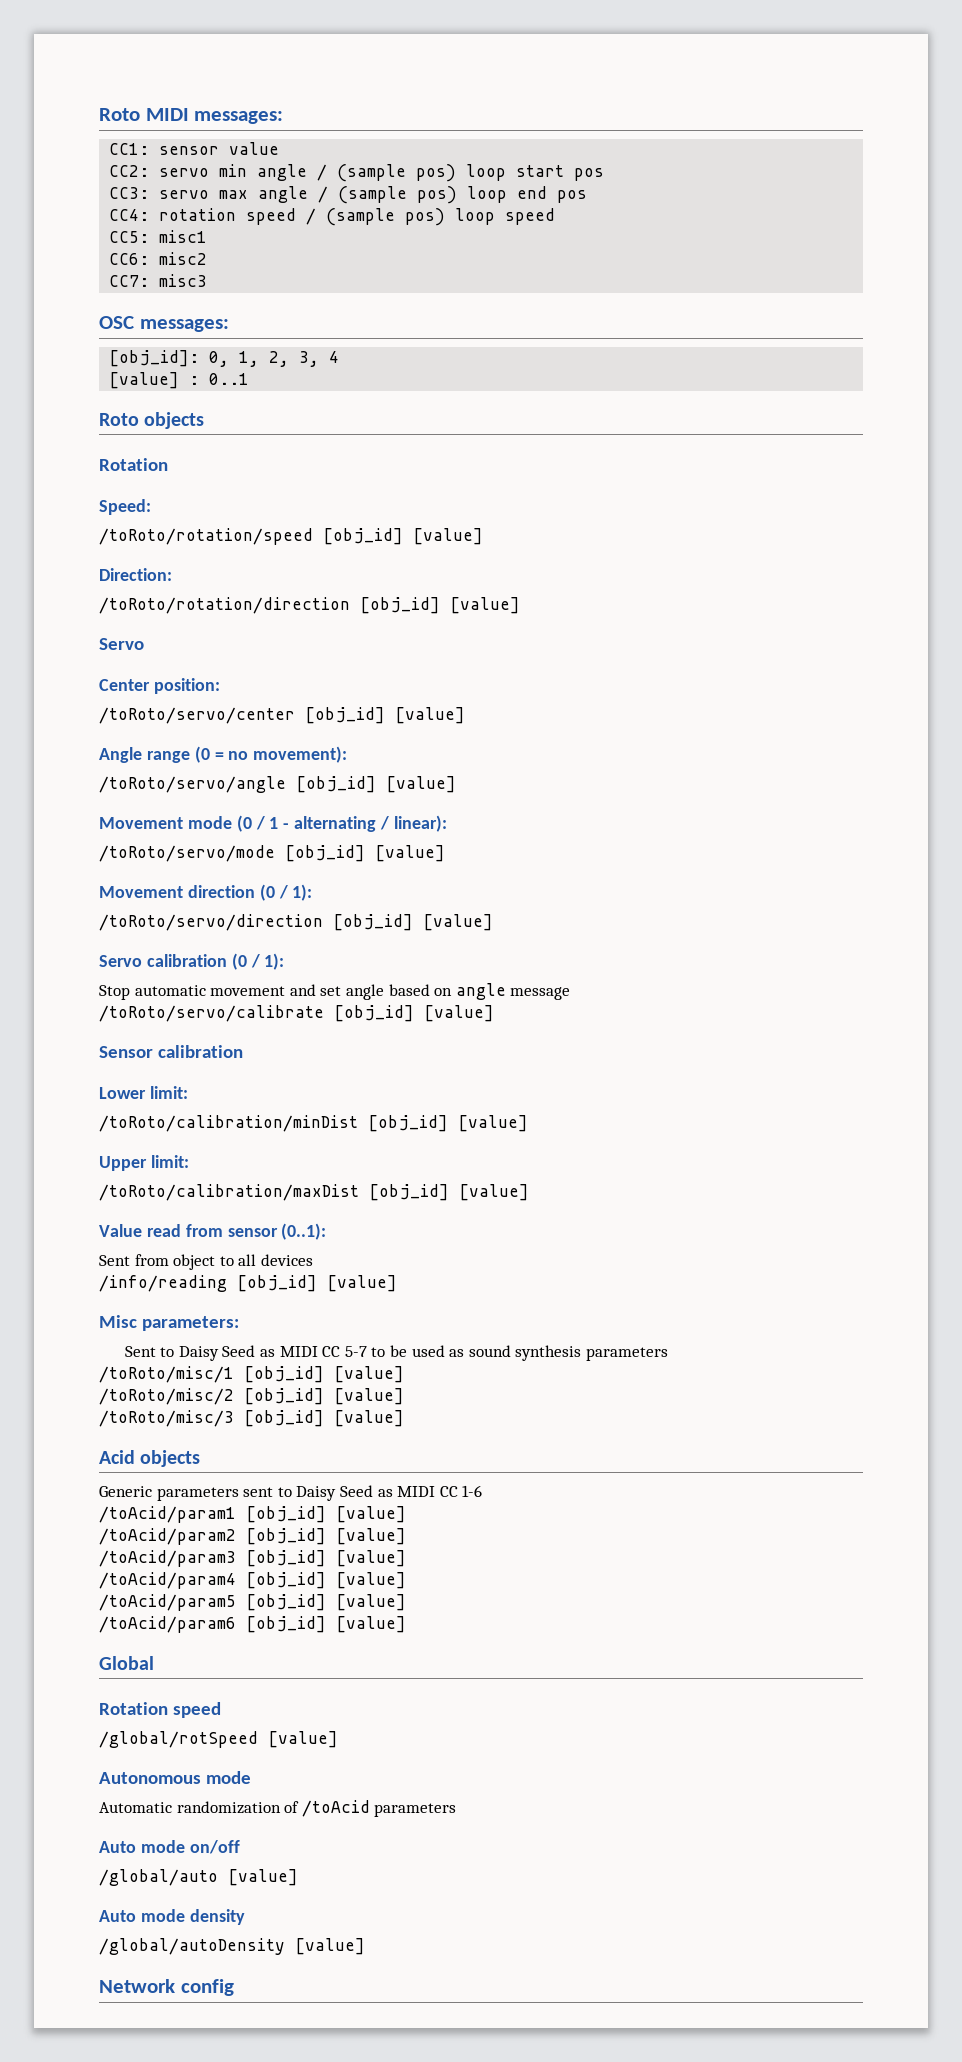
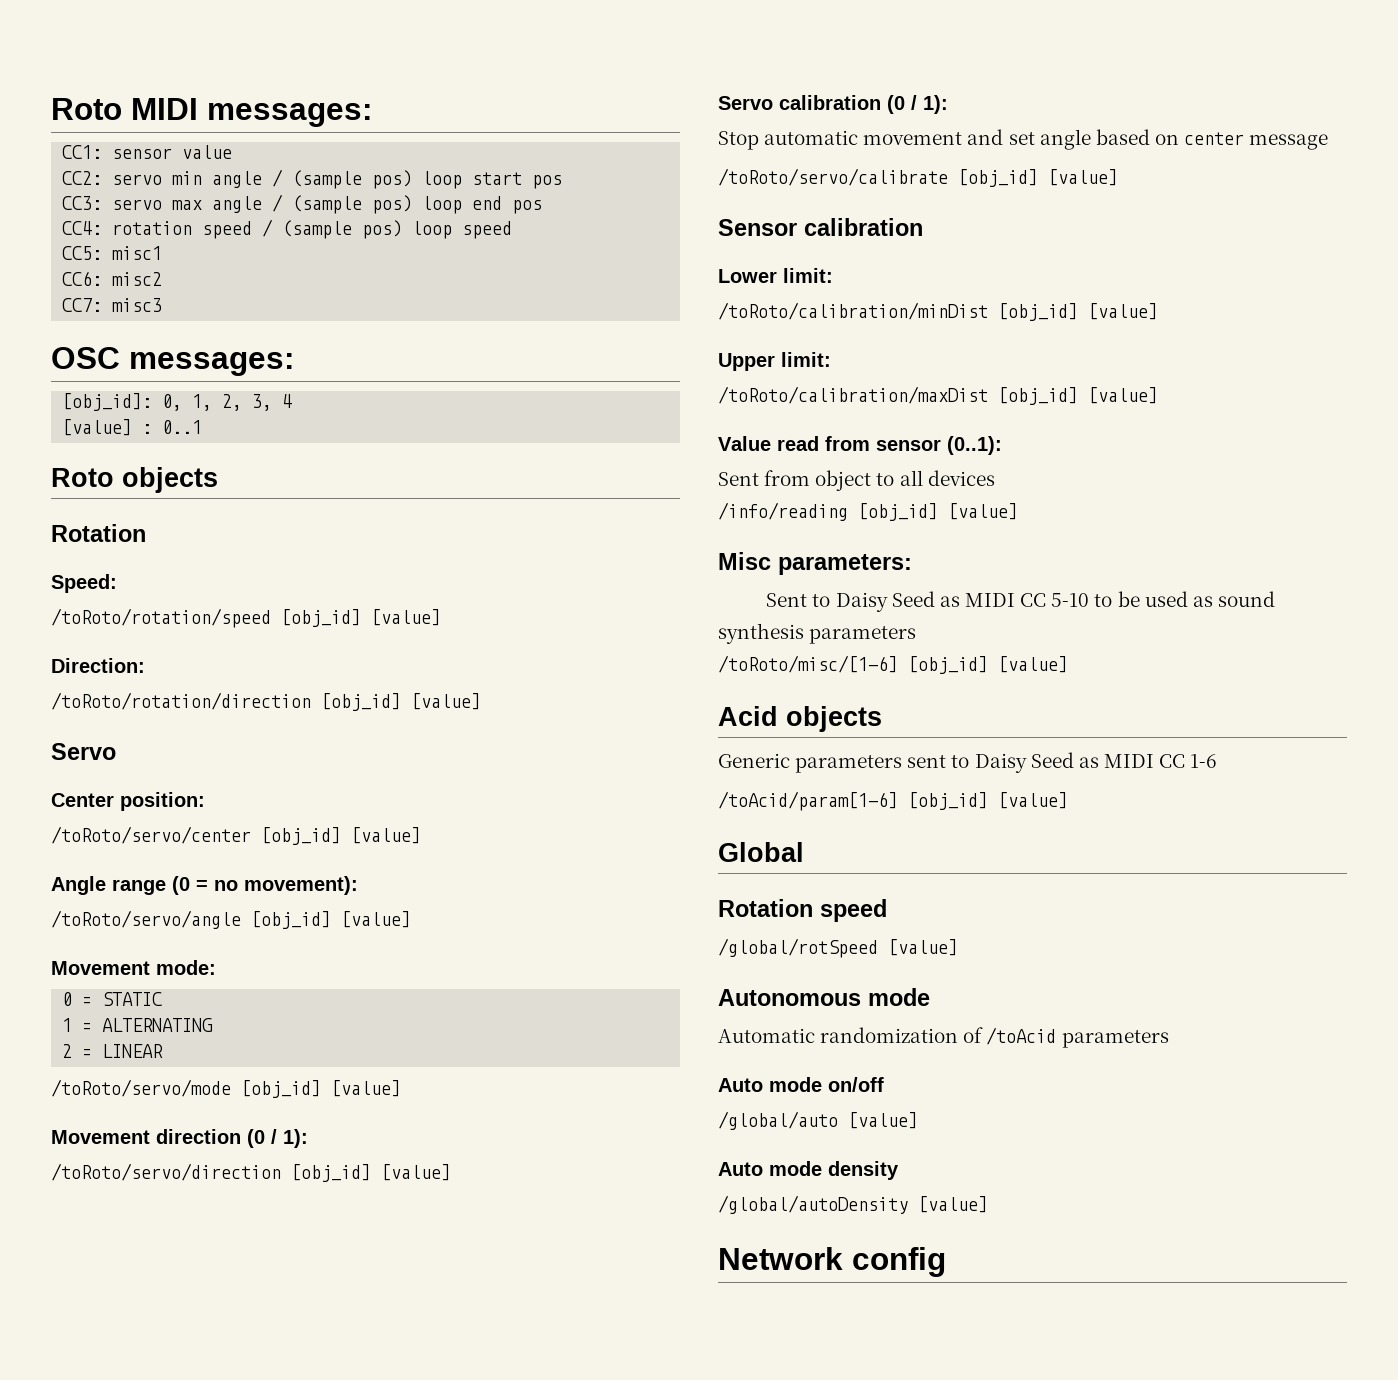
- Movement mode (0 / 1 - alternating / linear):
+ Movement mode:
+ 0 = STATIC
+ 1 = ALTERNATING
+ 2 = LINEAR
- Stop automatic movement and set angle based on angle message
+ Stop automatic movement and set angle based on center message
- Sent to Daisy Seed as MIDI CC 5-7 to be used as sound synthesis parameters
+ Sent to Daisy Seed as MIDI CC 5-10 to be used as sound synthesis parameters
- /toRoto/misc/1 [obj_id] [value]
- /toRoto/misc/2 [obj_id] [value]
- /toRoto/misc/3 [obj_id] [value]
+ /toRoto/misc/[1-6] [obj_id] [value]
- /toAcid/param1 [obj_id] [value]
- /toAcid/param2 [obj_id] [value]
- /toAcid/param3 [obj_id] [value]
- /toAcid/param4 [obj_id] [value]
- /toAcid/param5 [obj_id] [value]
- /toAcid/param6 [obj_id] [value]
+ /toAcid/param[1-6] [obj_id] [value]

